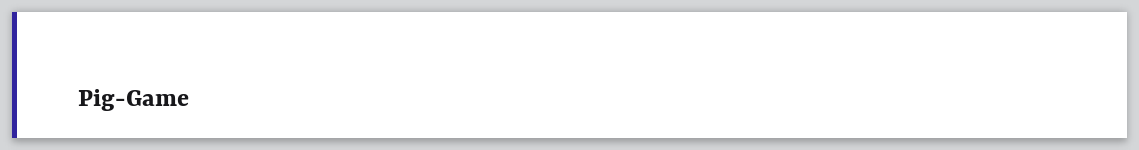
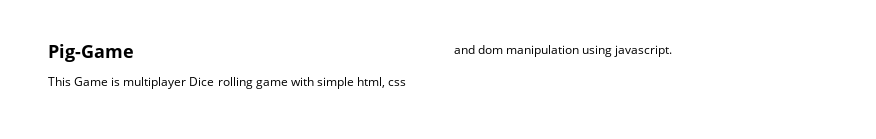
+ This Game is multiplayer Dice rolling game with simple html, css and dom manipulation using javascript.

